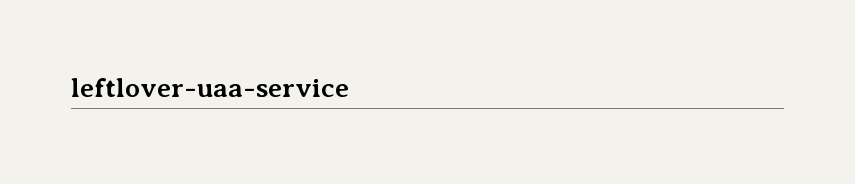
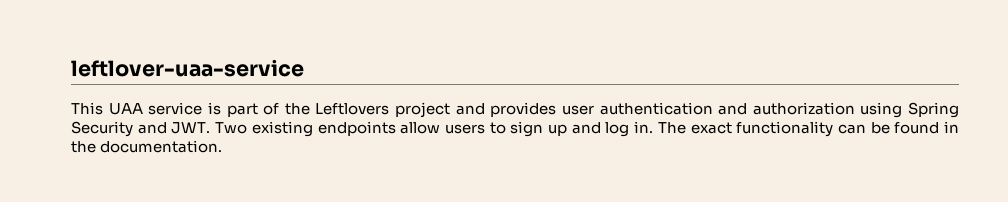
+ This UAA service is part of the Leftlovers project and provides user authentication and authorization using Spring Security and JWT. Two existing endpoints allow users to sign up and log in. The exact functionality can be found in the documentation.

